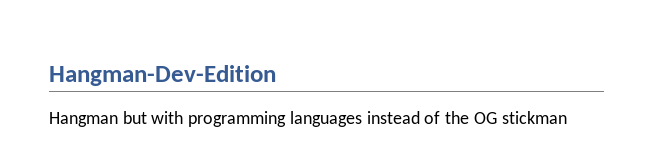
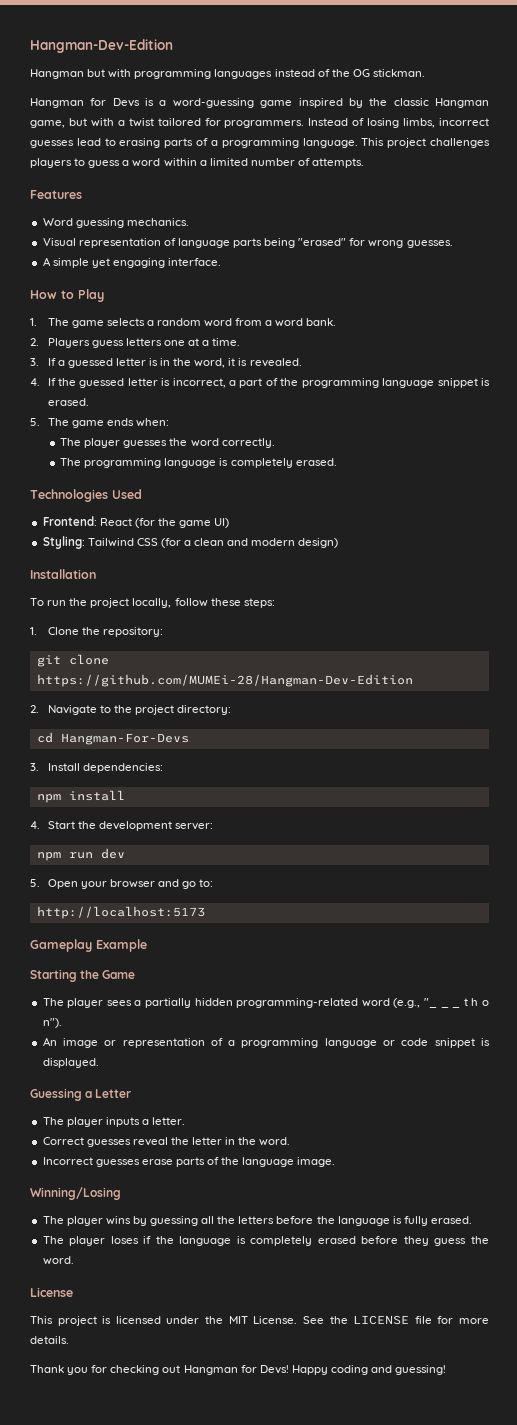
- Hangman but with programming languages instead of the OG stickman
+ Hangman but with programming languages instead of the OG stickman.
+ Hangman for Devs is a word-guessing game inspired by the classic Hangman game, but with a twist tailored for programmers. Instead of losing limbs, incorrect guesses lead to erasing parts of a programming language. This project challenges players to guess a word within a limited number of attempts.
+ Features
+ Word guessing mechanics.
+ Visual representation of language parts being "erased" for wrong guesses.
+ A simple yet engaging interface.
+ How to Play
+ 1. The game selects a random word from a word bank.
+ 2. Players guess letters one at a time.
+ 3. If a guessed letter is in the word, it is revealed.
+ 4. If the guessed letter is incorrect, a part of the programming language snippet is erased.
+ 5. The game ends when:
+ The player guesses the word correctly.
+ The programming language is completely erased.
+ Technologies Used
+ Frontend: React (for the game UI)
+ Styling: Tailwind CSS (for a clean and modern design)
+ Installation
+ To run the project locally, follow these steps:
+ 1. Clone the repository:
+ git clone https://github.com/MUMEi-28/Hangman-Dev-Edition
+ 2. Navigate to the project directory:
+ cd Hangman-For-Devs
+ 3. Install dependencies:
+ npm install
+ 4. Start the development server:
+ npm run dev
+ 5. Open your browser and go to:
+ http://localhost:5173
+ Gameplay Example
+ Starting the Game
+ The player sees a partially hidden programming-related word (e.g., "_ _ _ t h o n").
+ An image or representation of a programming language or code snippet is displayed.
+ Guessing a Letter
+ The player inputs a letter.
+ Correct guesses reveal the letter in the word.
+ Incorrect guesses erase parts of the language image.
+ Winning/Losing
+ The player wins by guessing all the letters before the language is fully erased.
+ The player loses if the language is completely erased before they guess the word.
+ License
+ This project is licensed under the MIT License. See the LICENSE file for more details.
+ Thank you for checking out Hangman for Devs! Happy coding and guessing!

